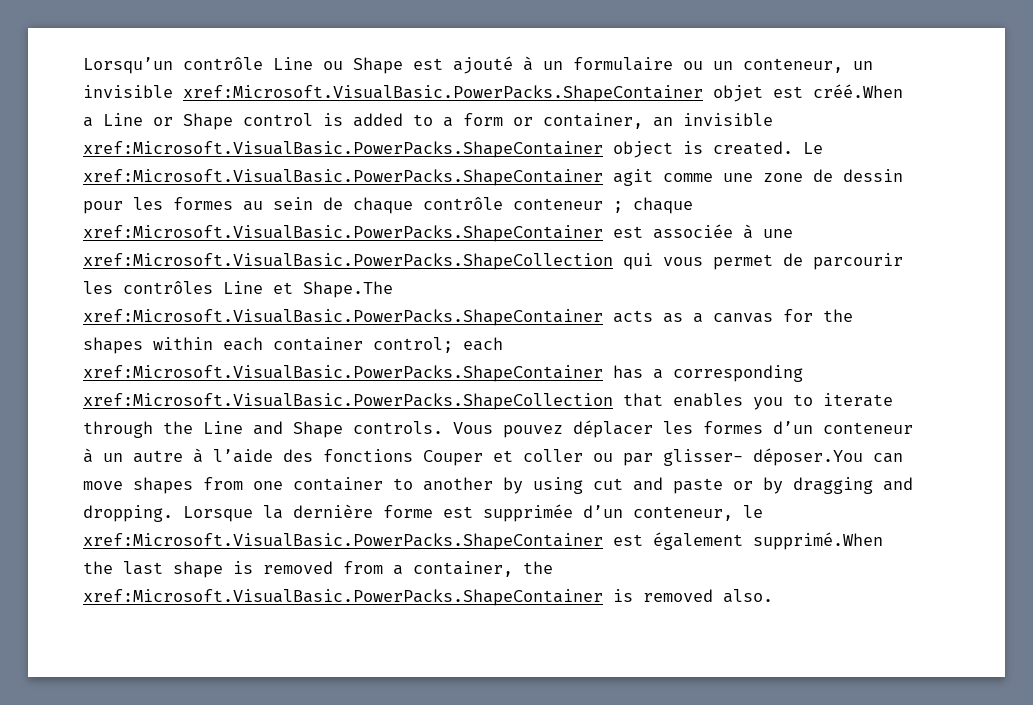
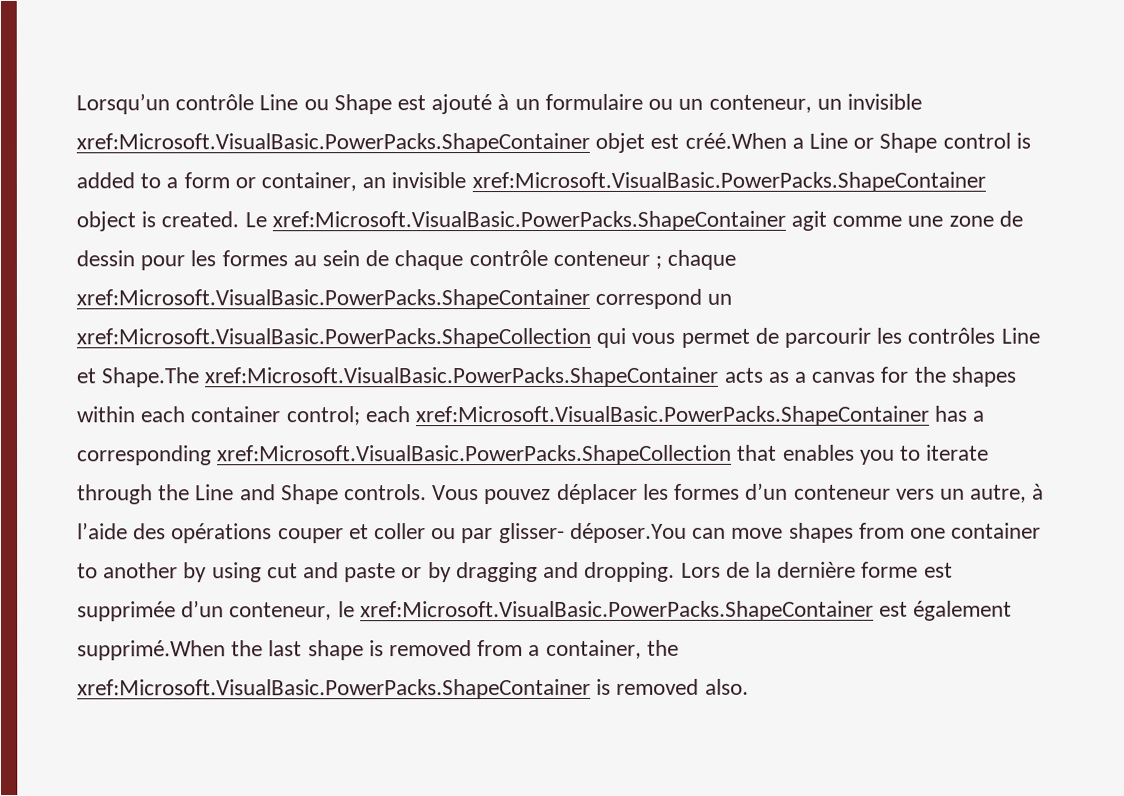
- Le xref:Microsoft.VisualBasic.PowerPacks.ShapeContainer agit comme une zone de dessin pour les formes au sein de chaque contrôle conteneur ; chaque xref:Microsoft.VisualBasic.PowerPacks.ShapeContainer est associée à une xref:Microsoft.VisualBasic.PowerPacks.ShapeCollection qui vous permet de parcourir les contrôles Line et Shape.The xref:Microsoft.VisualBasic.PowerPacks.ShapeContainer acts as a canvas for the shapes within each container control; each xref:Microsoft.VisualBasic.PowerPacks.ShapeContainer has a corresponding xref:Microsoft.VisualBasic.PowerPacks.ShapeCollection that enables you to iterate through the Line and Shape controls.
+ Le xref:Microsoft.VisualBasic.PowerPacks.ShapeContainer agit comme une zone de dessin pour les formes au sein de chaque contrôle conteneur ; chaque xref:Microsoft.VisualBasic.PowerPacks.ShapeContainer correspond un xref:Microsoft.VisualBasic.PowerPacks.ShapeCollection qui vous permet de parcourir les contrôles Line et Shape.The xref:Microsoft.VisualBasic.PowerPacks.ShapeContainer acts as a canvas for the shapes within each container control; each xref:Microsoft.VisualBasic.PowerPacks.ShapeContainer has a corresponding xref:Microsoft.VisualBasic.PowerPacks.ShapeCollection that enables you to iterate through the Line and Shape controls.
- Vous pouvez déplacer les formes d’un conteneur à un autre à l’aide des fonctions Couper et coller ou par glisser- déposer.You can move shapes from one container to another by using cut and paste or by dragging and dropping.
+ Vous pouvez déplacer les formes d’un conteneur vers un autre, à l’aide des opérations couper et coller ou par glisser- déposer.You can move shapes from one container to another by using cut and paste or by dragging and dropping.
- Lorsque la dernière forme est supprimée d’un conteneur, le xref:Microsoft.VisualBasic.PowerPacks.ShapeContainer est également supprimé.When the last shape is removed from a container, the xref:Microsoft.VisualBasic.PowerPacks.ShapeContainer is removed also.
+ Lors de la dernière forme est supprimée d’un conteneur, le xref:Microsoft.VisualBasic.PowerPacks.ShapeContainer est également supprimé.When the last shape is removed from a container, the xref:Microsoft.VisualBasic.PowerPacks.ShapeContainer is removed also.

